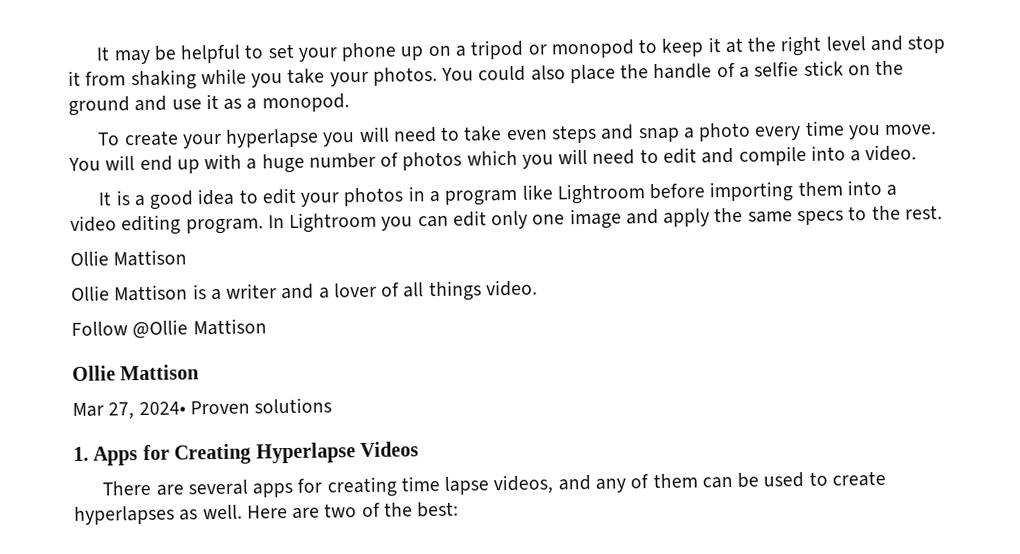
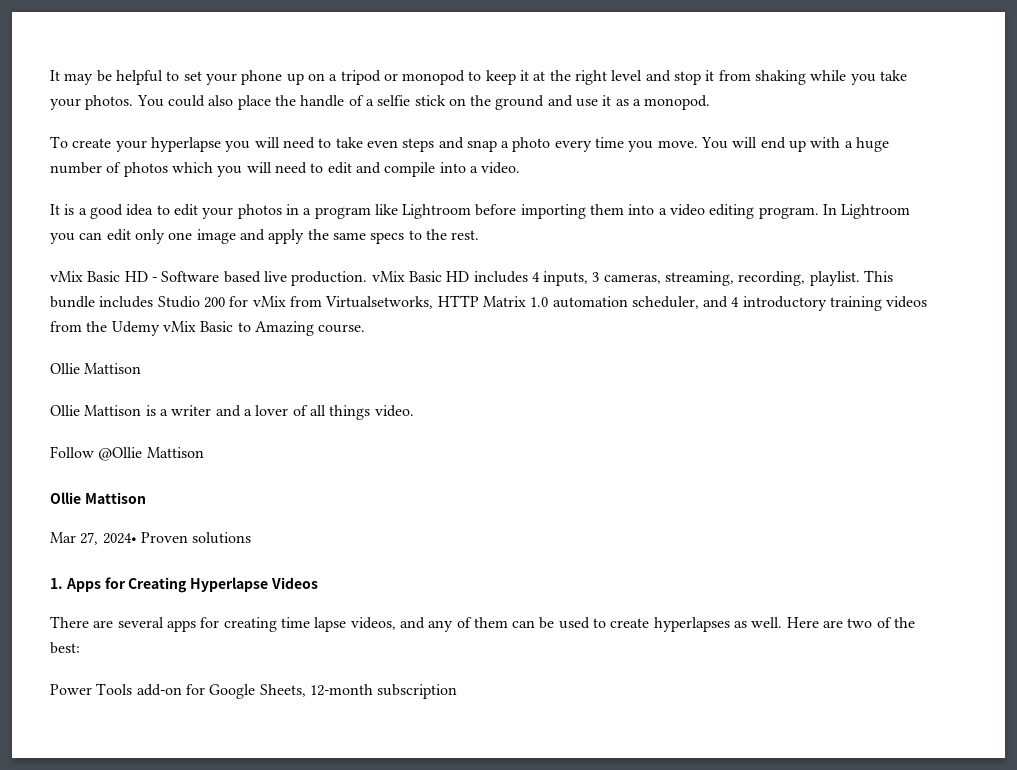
+ vMix Basic HD - Software based live production. vMix Basic HD includes 4 inputs, 3 cameras, streaming, recording, playlist. This bundle includes Studio 200 for vMix from Virtualsetworks, HTTP Matrix 1.0 automation scheduler, and 4 introductory training videos from the Udemy vMix Basic to Amazing course.
+ Power Tools add-on for Google Sheets, 12-month subscription

